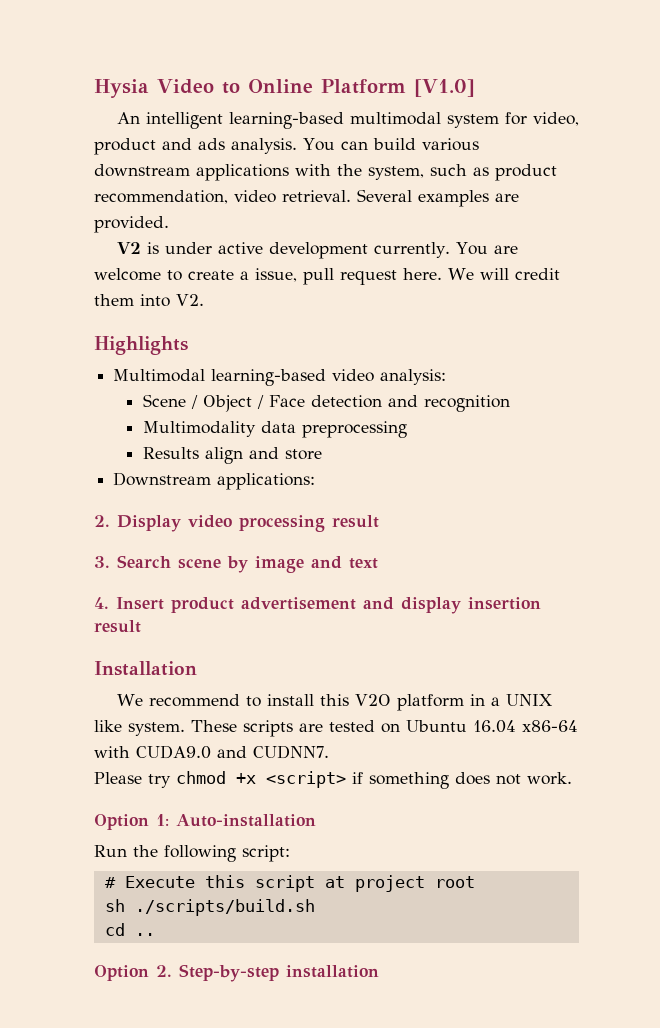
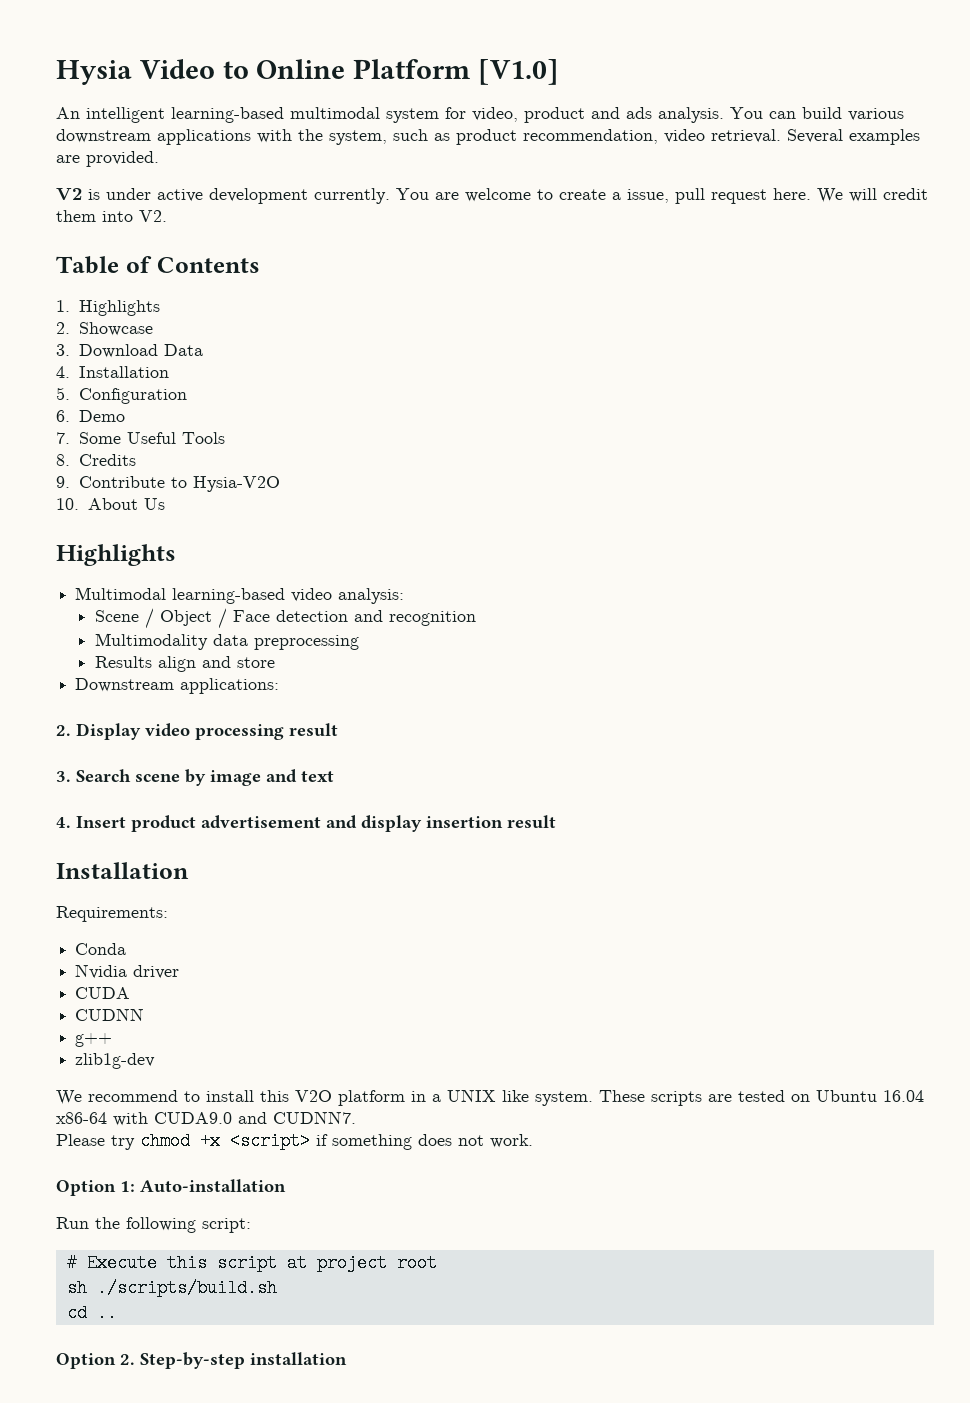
+ Table of Contents
+ 1. Highlights
+ 2. Showcase
+ 3. Download Data
+ 4. Installation
+ 5. Configuration
+ 6. Demo
+ 7. Some Useful Tools
+ 8. Credits
+ 9. Contribute to Hysia-V2O
+ 10. About Us
+ Requirements:
+ Conda
+ Nvidia driver
+ CUDA
+ CUDNN
+ g++
+ zlib1g-dev

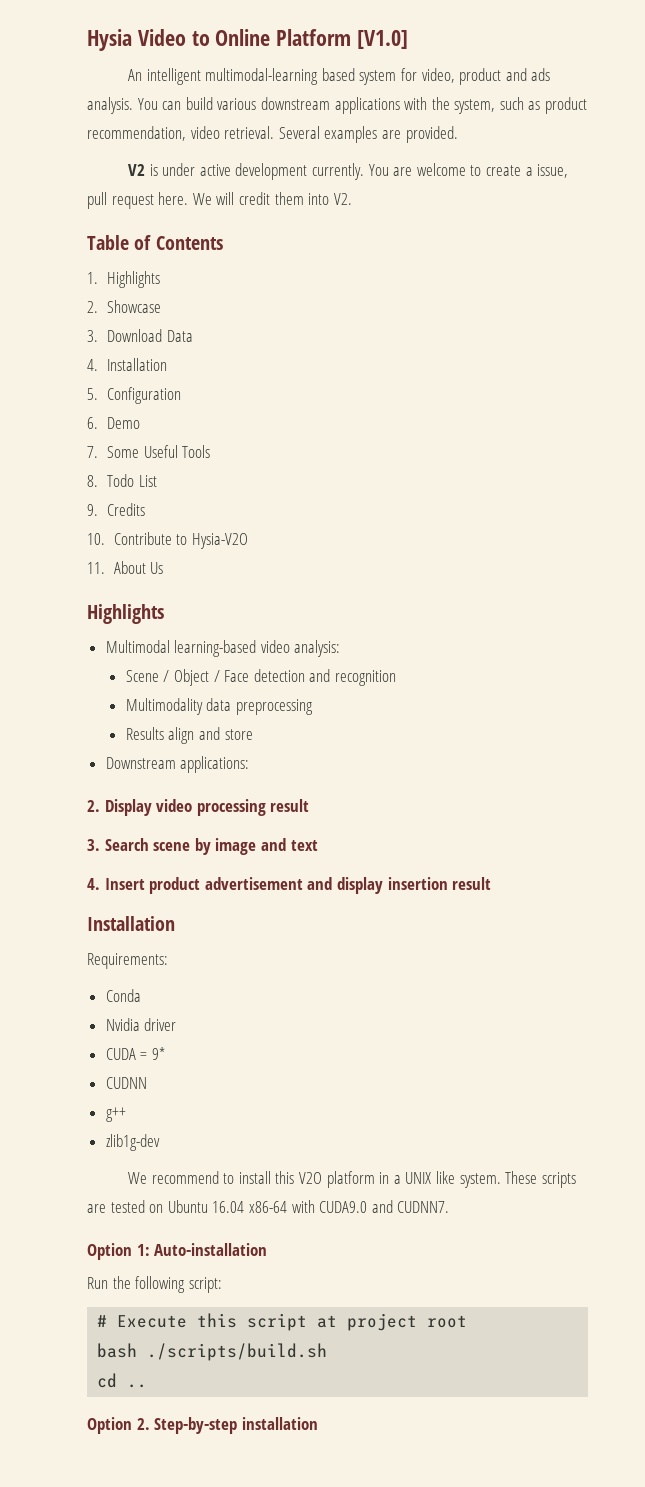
- An intelligent learning-based multimodal system for video, product and ads analysis.
+ An intelligent multimodal-learning based system for video, product and ads analysis.
- 8. Credits
+ 8. Todo List
+ 9. Credits
- 9. Contribute to Hysia-V2O
+ 10. Contribute to Hysia-V2O
- 10. About Us
+ 11. About Us
- CUDA
+ CUDA = 9*
- Please try chmod +x <script> if something does not work.
- sh ./scripts/build.sh
+ bash ./scripts/build.sh

